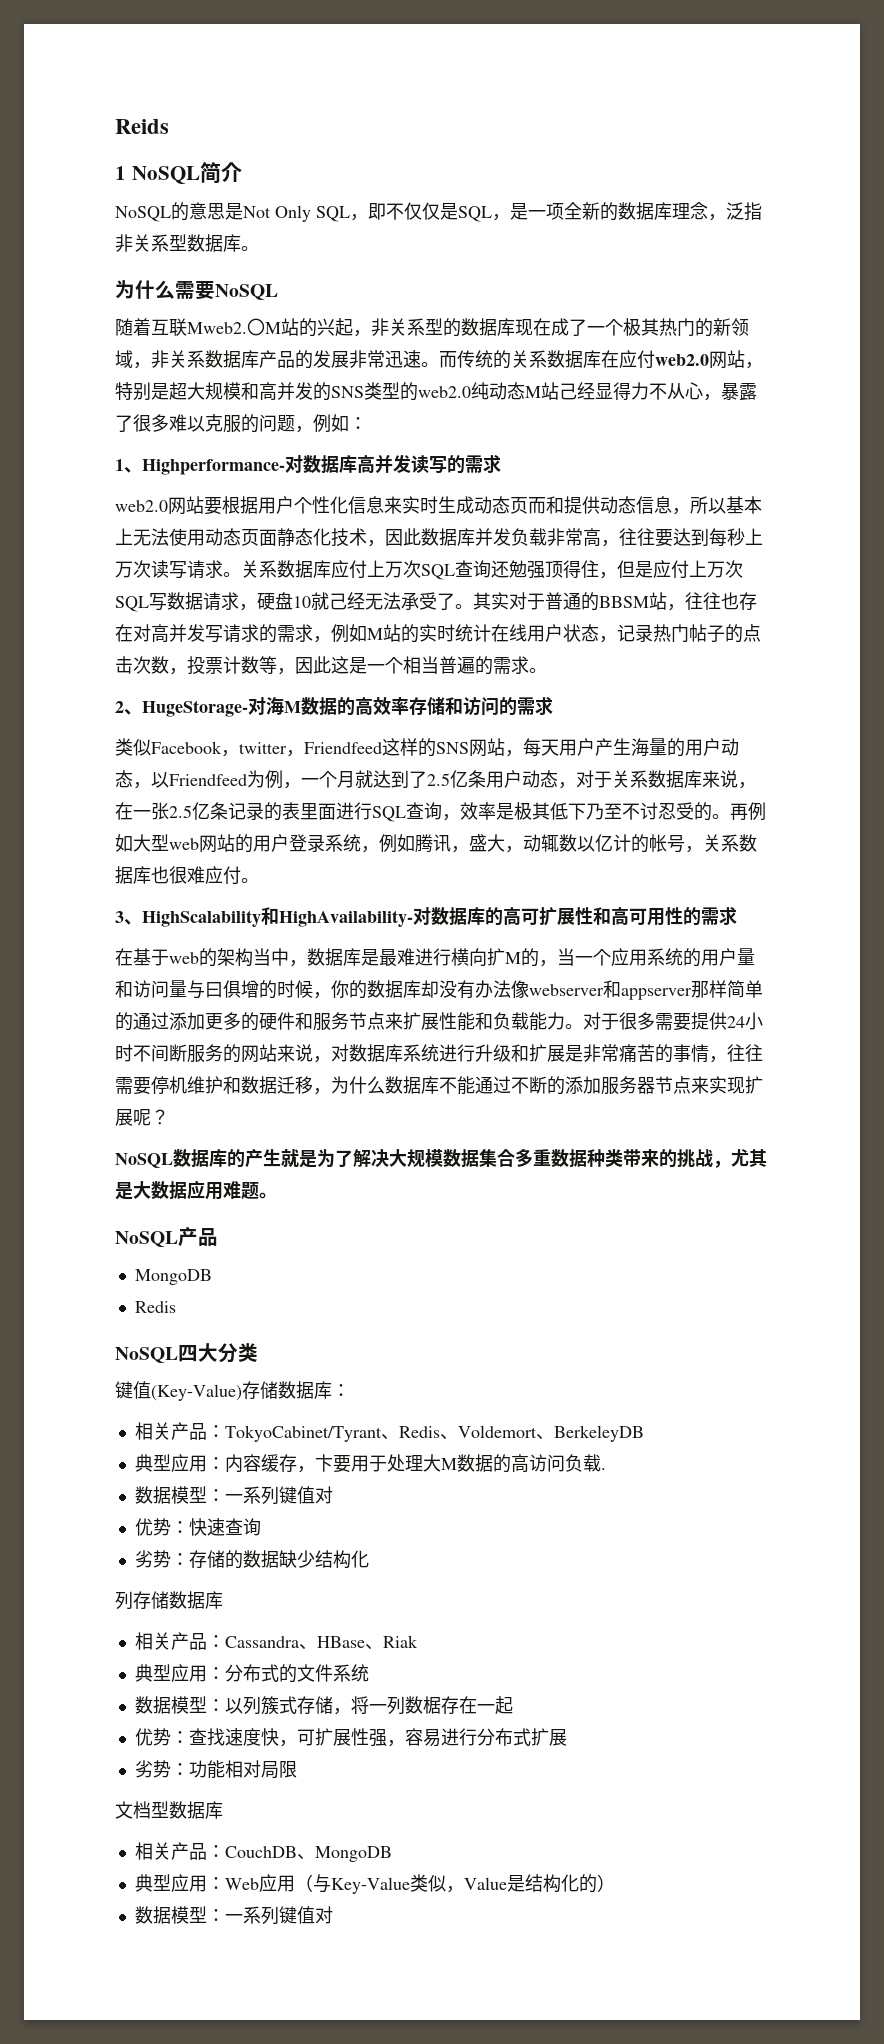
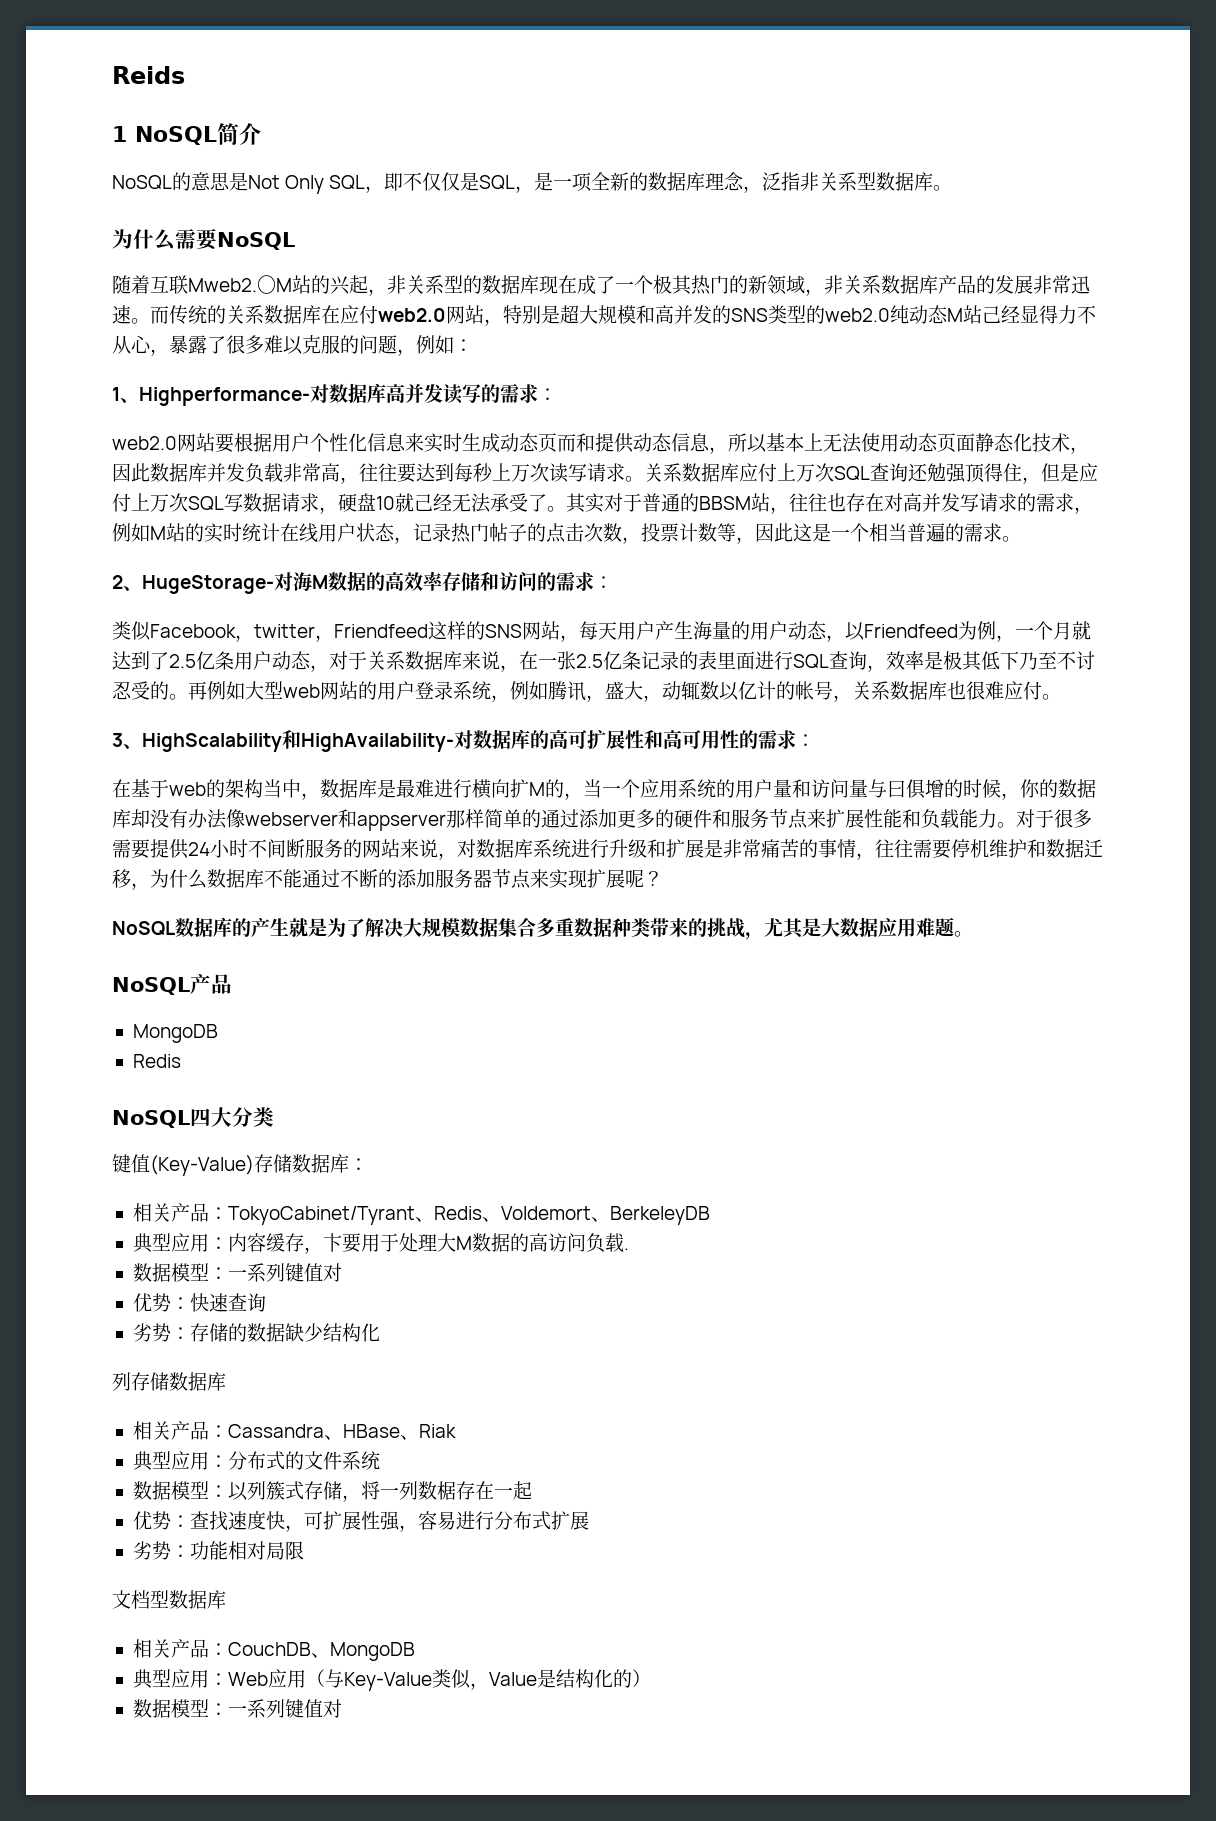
- 1、Highperformance-对数据库高并发读写的需求
+ 1、Highperformance-对数据库高并发读写的需求：
- 2、HugeStorage-对海M数据的高效率存储和访问的需求
+ 2、HugeStorage-对海M数据的高效率存储和访问的需求：
- 3、HighScalability和HighAvailability-对数据库的高可扩展性和高可用性的需求
+ 3、HighScalability和HighAvailability-对数据库的高可扩展性和高可用性的需求：

